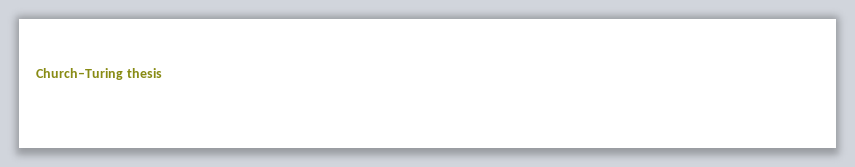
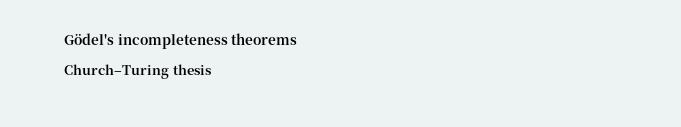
+ Gödel's incompleteness theorems

